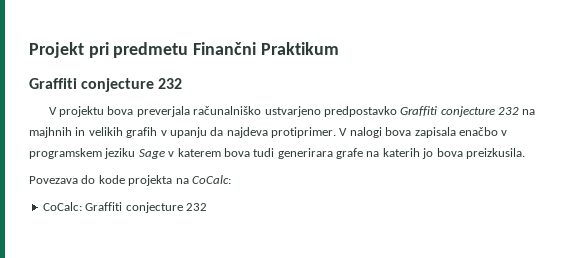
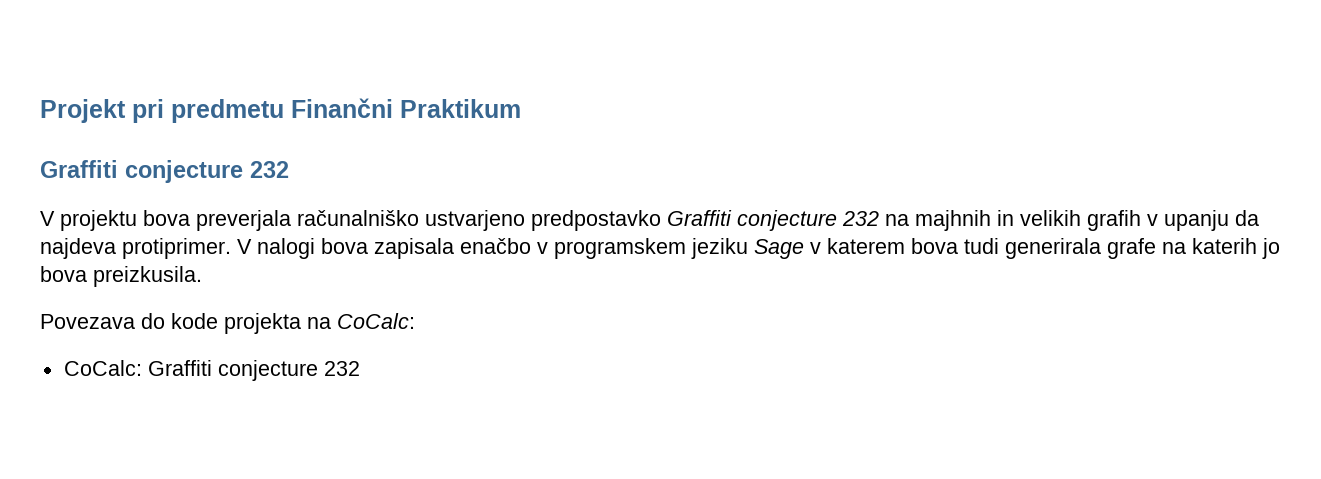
- V nalogi bova zapisala enačbo v programskem jeziku Sage v katerem bova tudi generirara grafe na katerih jo bova preizkusila.
+ V nalogi bova zapisala enačbo v programskem jeziku Sage v katerem bova tudi generirala grafe na katerih jo bova preizkusila.

